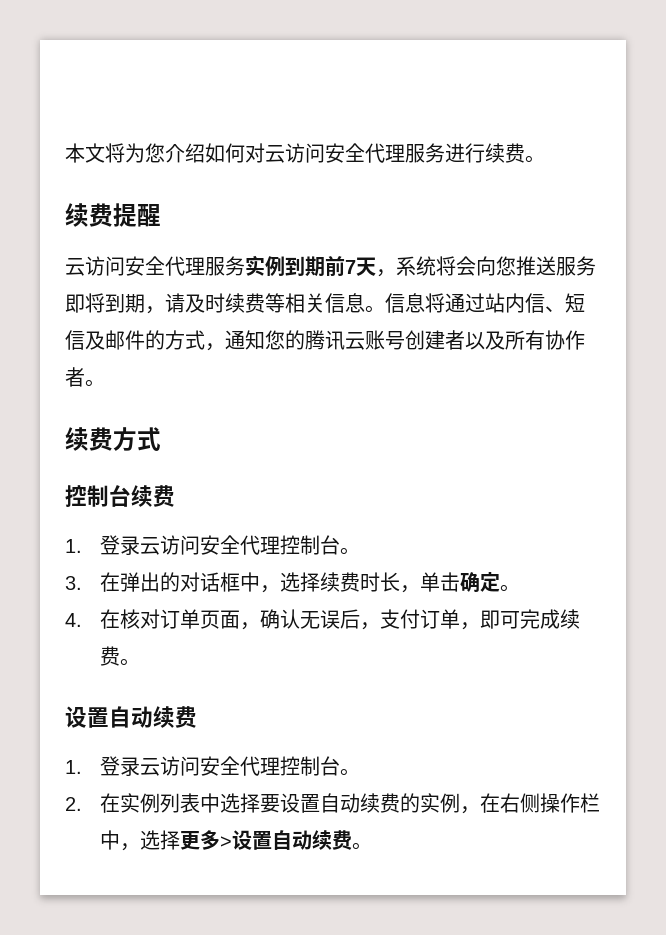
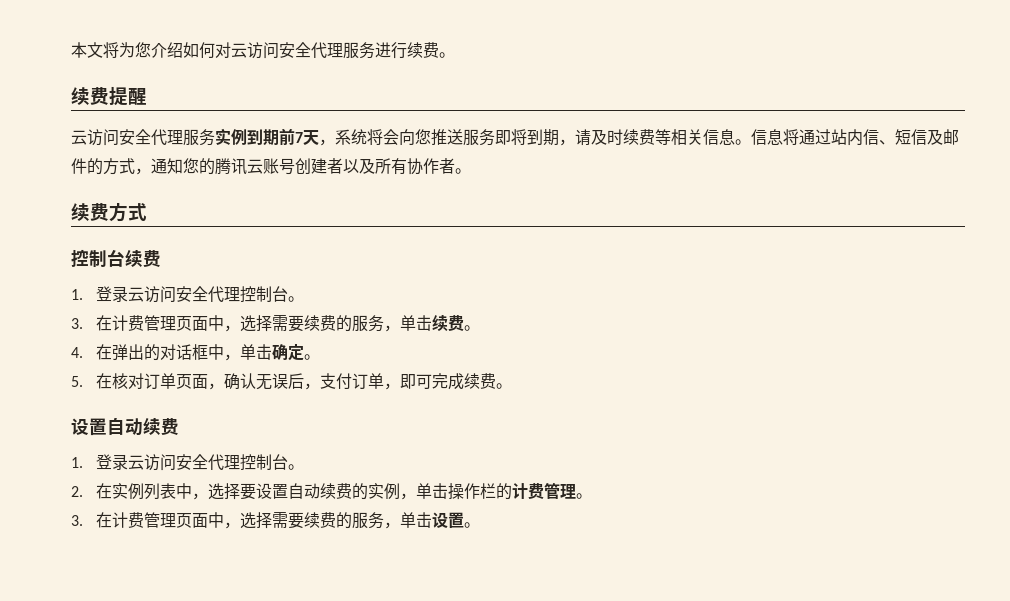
- 3.在弹出的对话框中，选择续费时长，单击确定。
+ 3.在计费管理页面中，选择需要续费的服务，单击续费。
+ 4.在弹出的对话框中，单击确定。
- 4.在核对订单页面，确认无误后，支付订单，即可完成续费。
+ 5.在核对订单页面，确认无误后，支付订单，即可完成续费。
- 2.在实例列表中选择要设置自动续费的实例，在右侧操作栏中，选择更多>设置自动续费。
+ 2.在实例列表中，选择要设置自动续费的实例，单击操作栏的计费管理。
+ 3.在计费管理页面中，选择需要续费的服务，单击设置。

